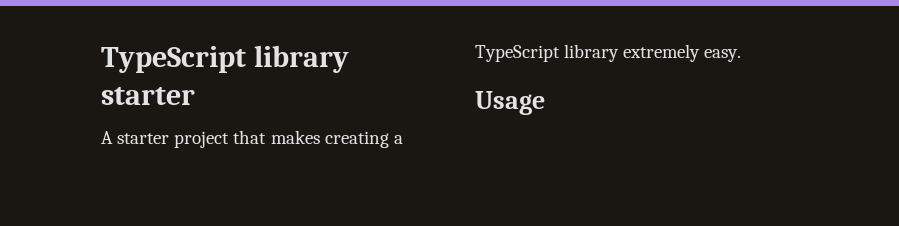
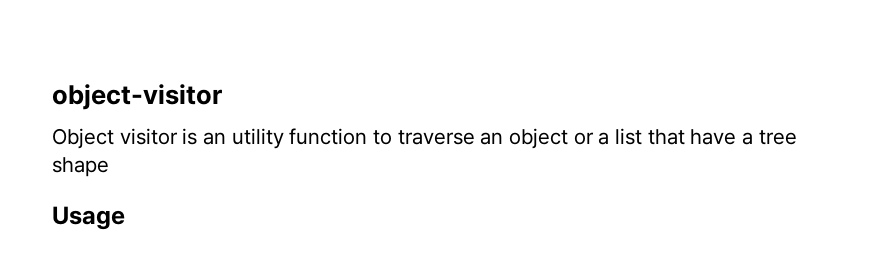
- TypeScript library starter
- A starter project that makes creating a TypeScript library extremely easy.
+ object-visitor
+ Object visitor is an utility function to traverse an object or a list that have a tree shape

